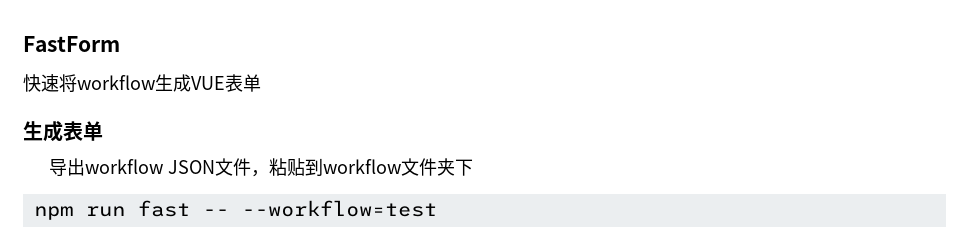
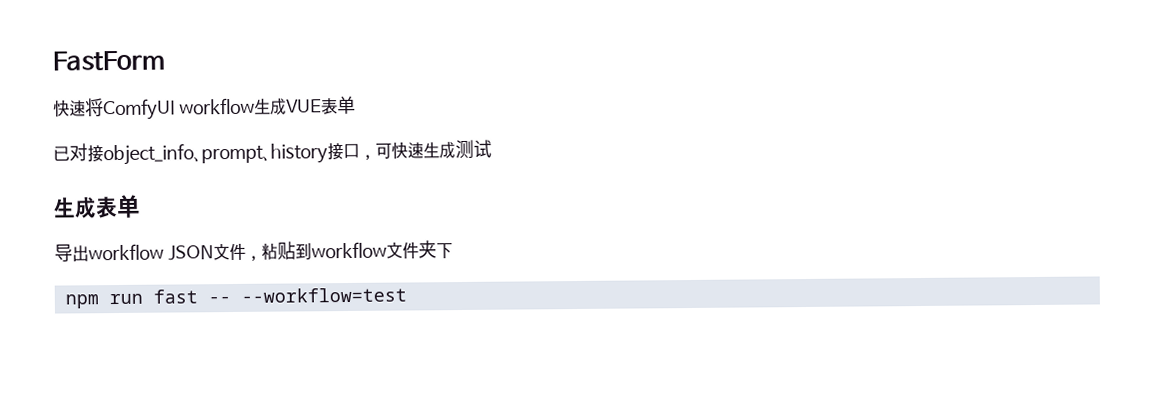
- 快速将workflow生成VUE表单
+ 快速将ComfyUI workflow生成VUE表单
+ 已对接object_info、prompt、history接口，可快速生成测试

